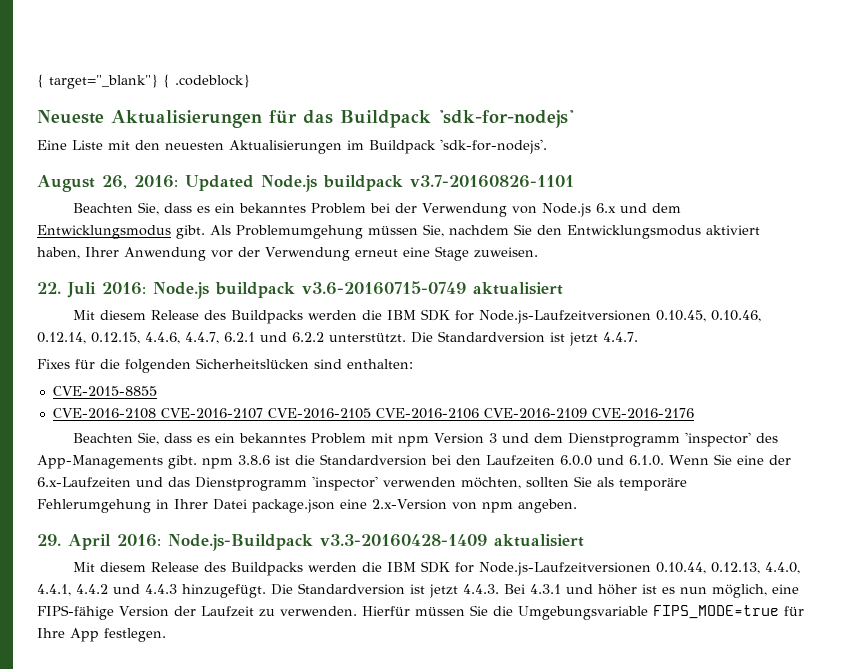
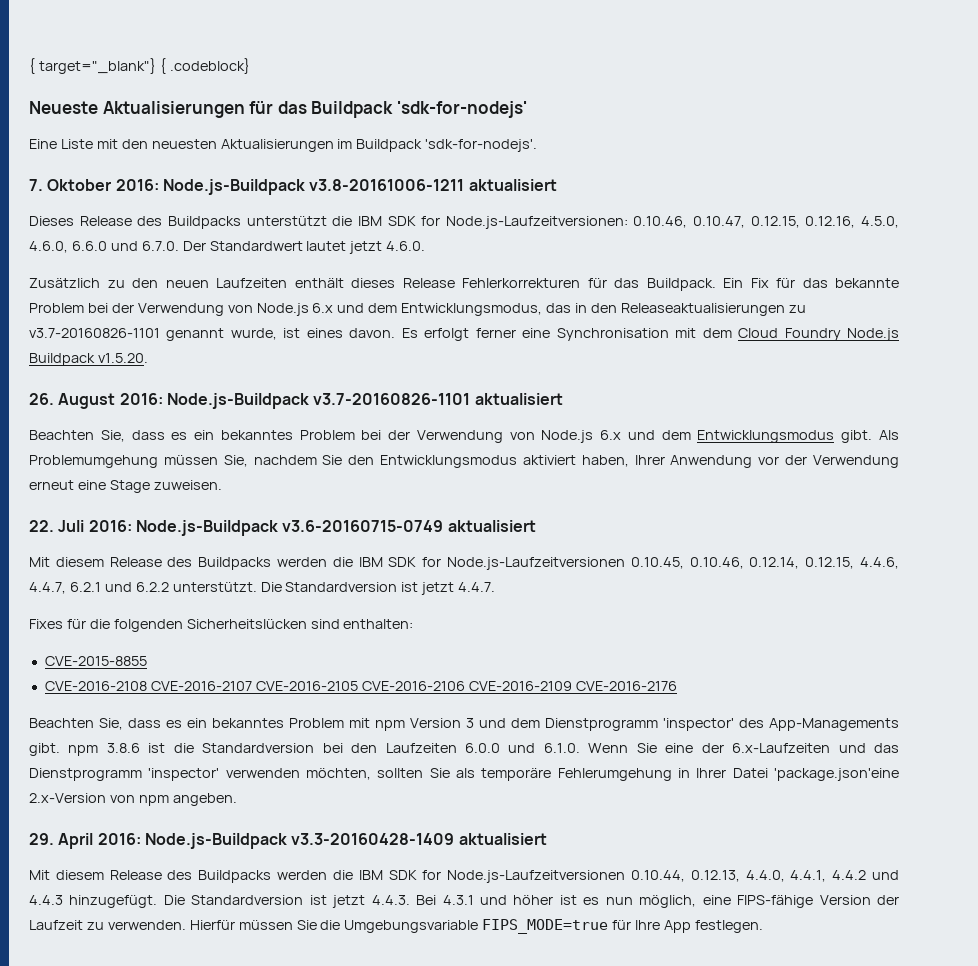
- August 26, 2016: Updated Node.js buildpack v3.7-20160826-1101
+ 7. Oktober 2016: Node.js-Buildpack v3.8-20161006-1211 aktualisiert
+ Dieses Release des Buildpacks unterstützt die IBM SDK for Node.js-Laufzeitversionen: 0.10.46, 0.10.47, 0.12.15, 0.12.16, 4.5.0, 4.6.0, 6.6.0 und 6.7.0. Der Standardwert lautet jetzt 4.6.0.
+ Zusätzlich zu den neuen Laufzeiten enthält dieses Release Fehlerkorrekturen für das Buildpack. Ein Fix für das bekannte Problem bei der Verwendung von Node.js 6.x und dem Entwicklungsmodus, das in den Releaseaktualisierungen zu v3.7-20160826-1101 genannt wurde, ist eines davon. Es erfolgt ferner eine Synchronisation mit dem Cloud Foundry Node.js Buildpack v1.5.20.
+ 26. August 2016: Node.js-Buildpack v3.7-20160826-1101 aktualisiert
- 22. Juli 2016: Node.js buildpack v3.6-20160715-0749 aktualisiert
+ 22. Juli 2016: Node.js-Buildpack v3.6-20160715-0749 aktualisiert
- Beachten Sie, dass es ein bekanntes Problem mit npm Version 3 und dem Dienstprogramm 'inspector' des App-Managements gibt. npm 3.8.6 ist die Standardversion bei den Laufzeiten 6.0.0 und 6.1.0. Wenn Sie eine der 6.x-Laufzeiten und das Dienstprogramm 'inspector' verwenden möchten, sollten Sie als temporäre Fehlerumgehung in Ihrer Datei package.json eine 2.x-Version von npm angeben.
+ Beachten Sie, dass es ein bekanntes Problem mit npm Version 3 und dem Dienstprogramm 'inspector' des App-Managements gibt. npm 3.8.6 ist die Standardversion bei den Laufzeiten 6.0.0 und 6.1.0. Wenn Sie eine der 6.x-Laufzeiten und das Dienstprogramm 'inspector' verwenden möchten, sollten Sie als temporäre Fehlerumgehung in Ihrer Datei 'package.json'eine 2.x-Version von npm angeben.

